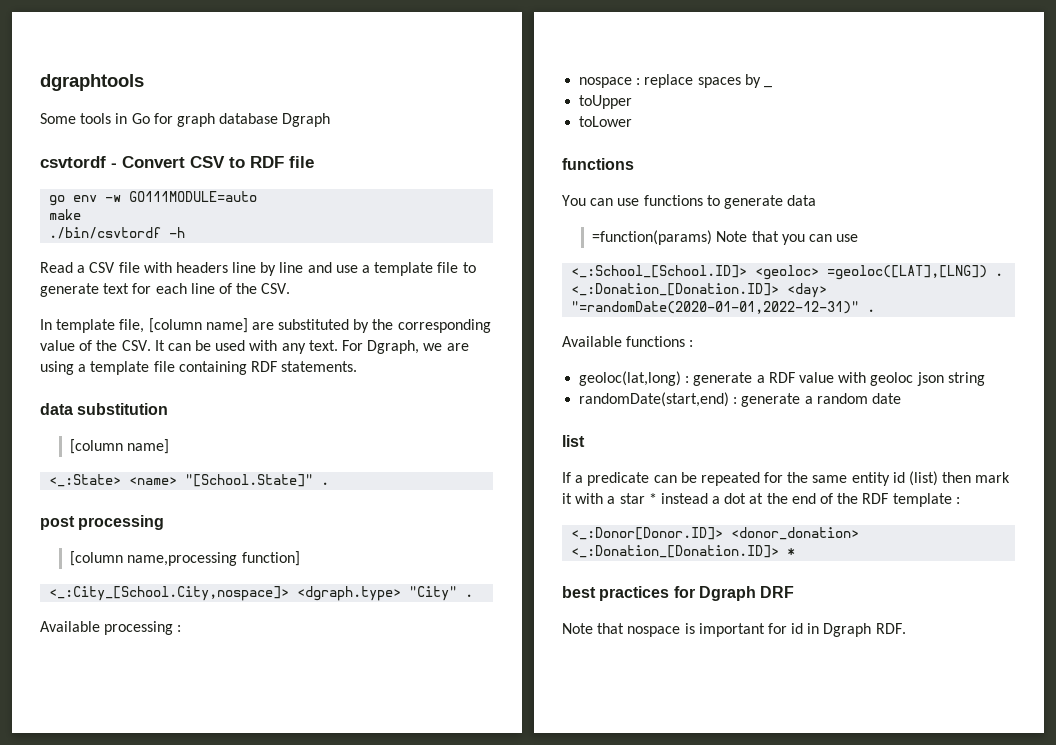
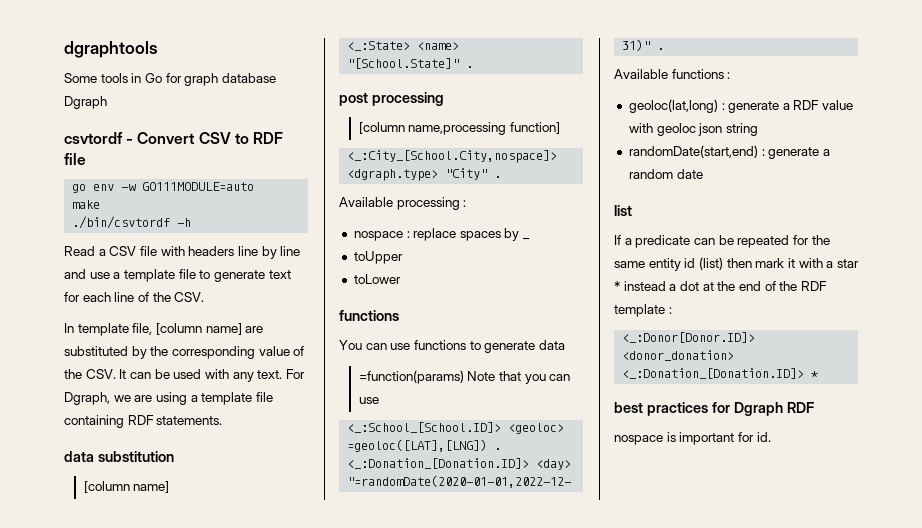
- best practices for Dgraph DRF
- Note that nospace is important for id in Dgraph RDF.
+ best practices for Dgraph RDF
+ nospace is important for id.

